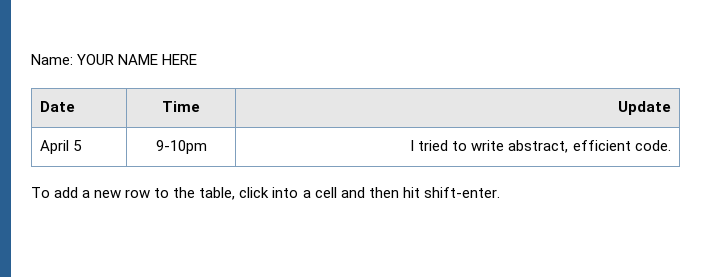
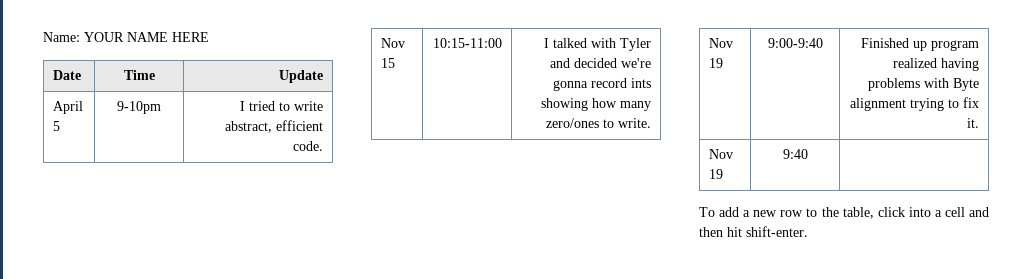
+ Nov 15 | 10:15-11:00 | I talked with Tyler and decided we're gonna record ints showing how many zero/ones to write.
+ Nov 19 | 9:00-9:40 | Finished up program realized having problems with Byte alignment trying to fix it.
+ Nov 19 | 9:40 |

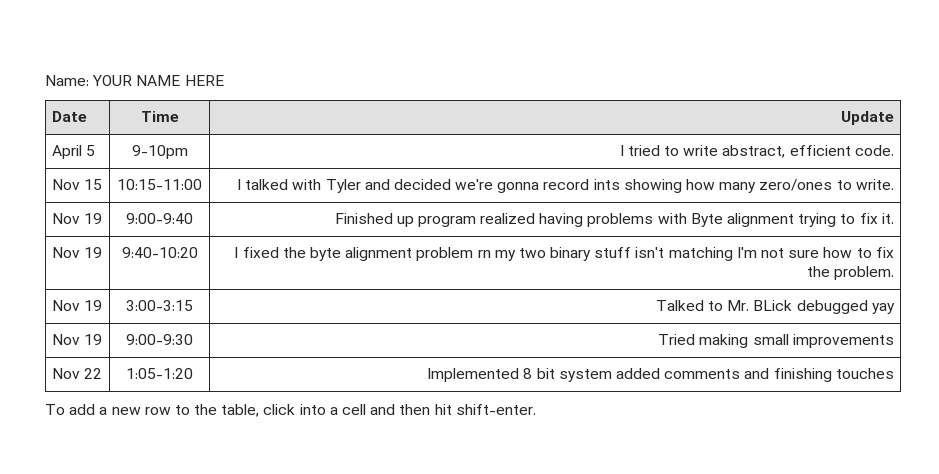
- Nov 19 | 9:40 |
+ Nov 19 | 9:40-10:20 | I fixed the byte alignment problem rn my two binary stuff isn't matching I'm not sure how to fix the problem.
+ Nov 19 | 3:00-3:15 | Talked to Mr. BLick debugged yay
+ Nov 19 | 9:00-9:30 | Tried making small improvements
+ Nov 22 | 1:05-1:20 | Implemented 8 bit system added comments and finishing touches

